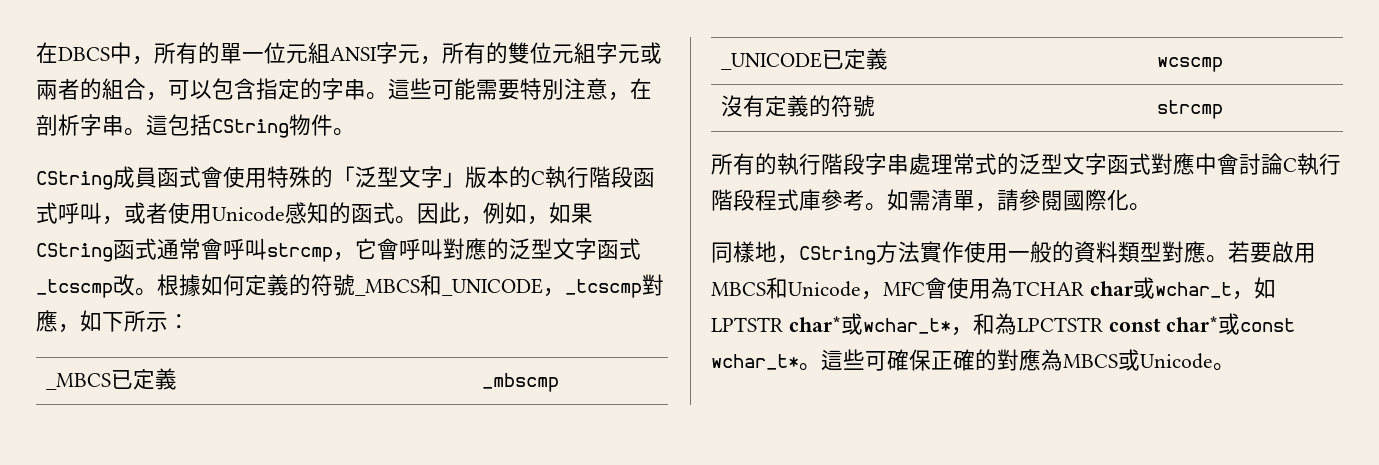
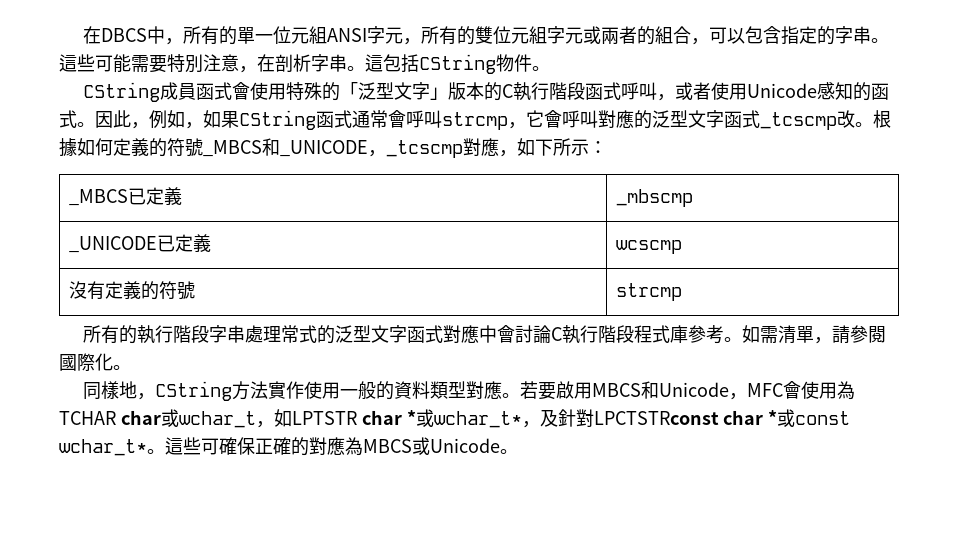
- 若要啟用MBCS和Unicode，MFC會使用為TCHAR char或wchar_t，如LPTSTR char*或wchar_t*，和為LPCTSTR const char*或const wchar_t*。
+ 若要啟用MBCS和Unicode，MFC會使用為TCHAR char或wchar_t，如LPTSTR char *或wchar_t*，及針對LPCTSTRconst char *或const wchar_t*。

